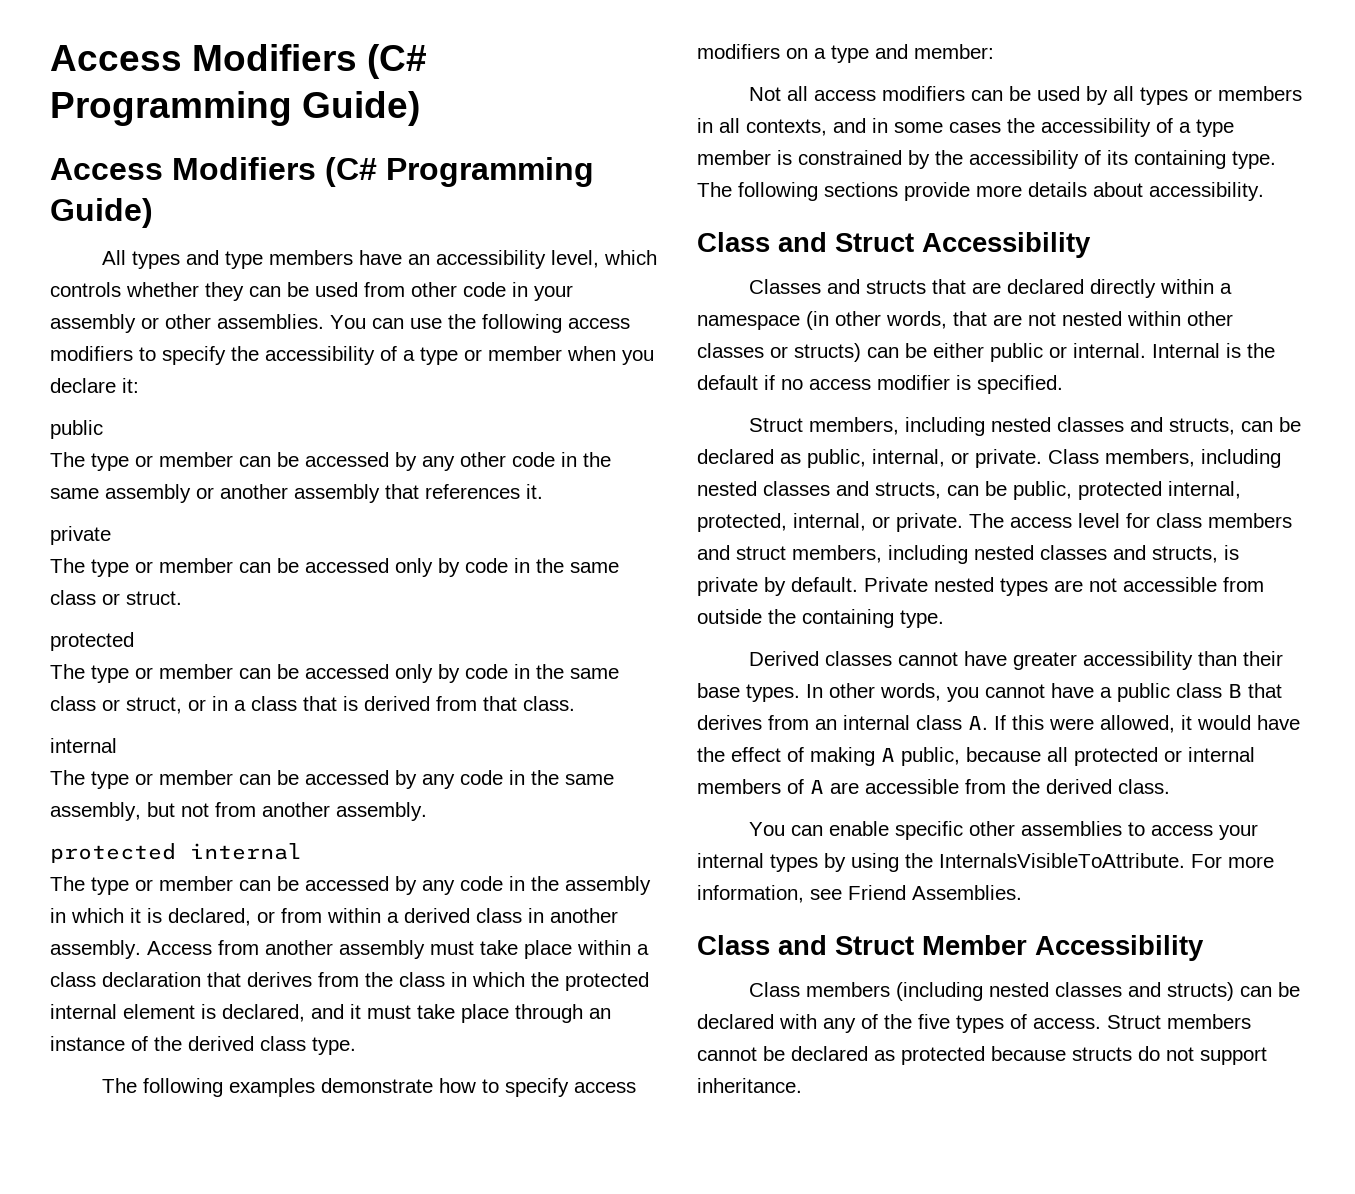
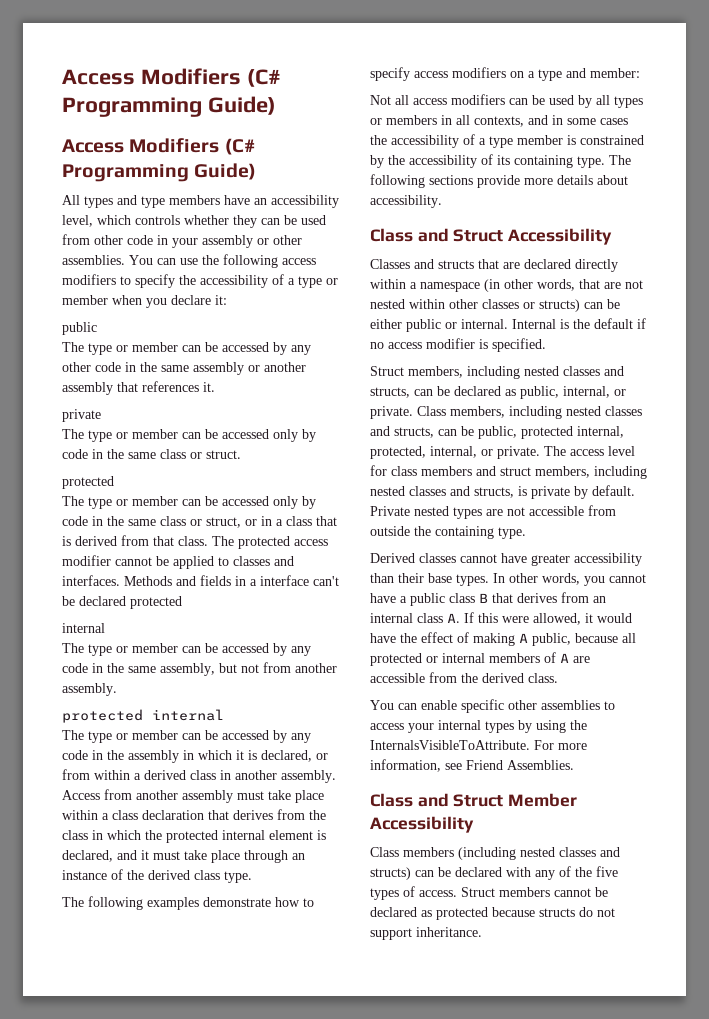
+ The protected access modifier cannot be applied to classes and interfaces. Methods and fields in a interface can't be declared protected

